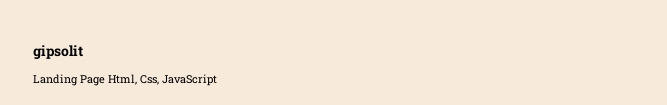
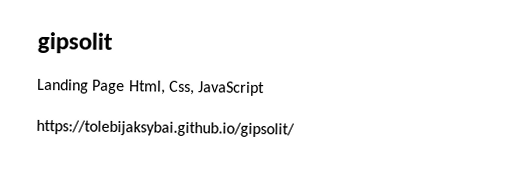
+ https://tolebijaksybai.github.io/gipsolit/

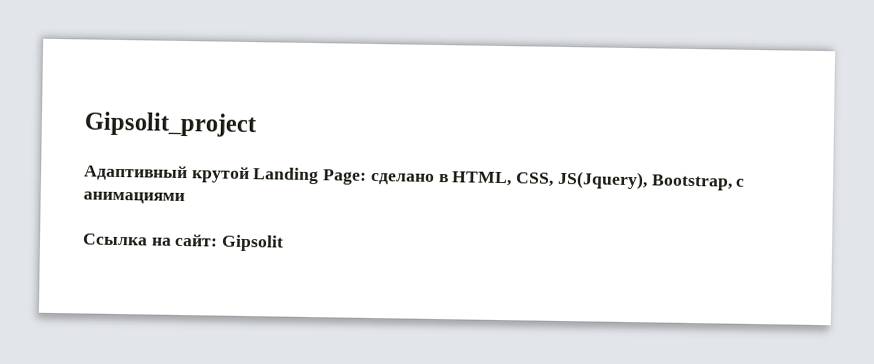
- gipsolit
- Landing Page Html, Css, JavaScript
- https://tolebijaksybai.github.io/gipsolit/
+ Gipsolit_project
+ Адаптивный крутой Landing Page: cделано в HTML, CSS, JS(Jquery), Bootstrap, с анимациями
+ Cсылка на сайт: Gipsolit

